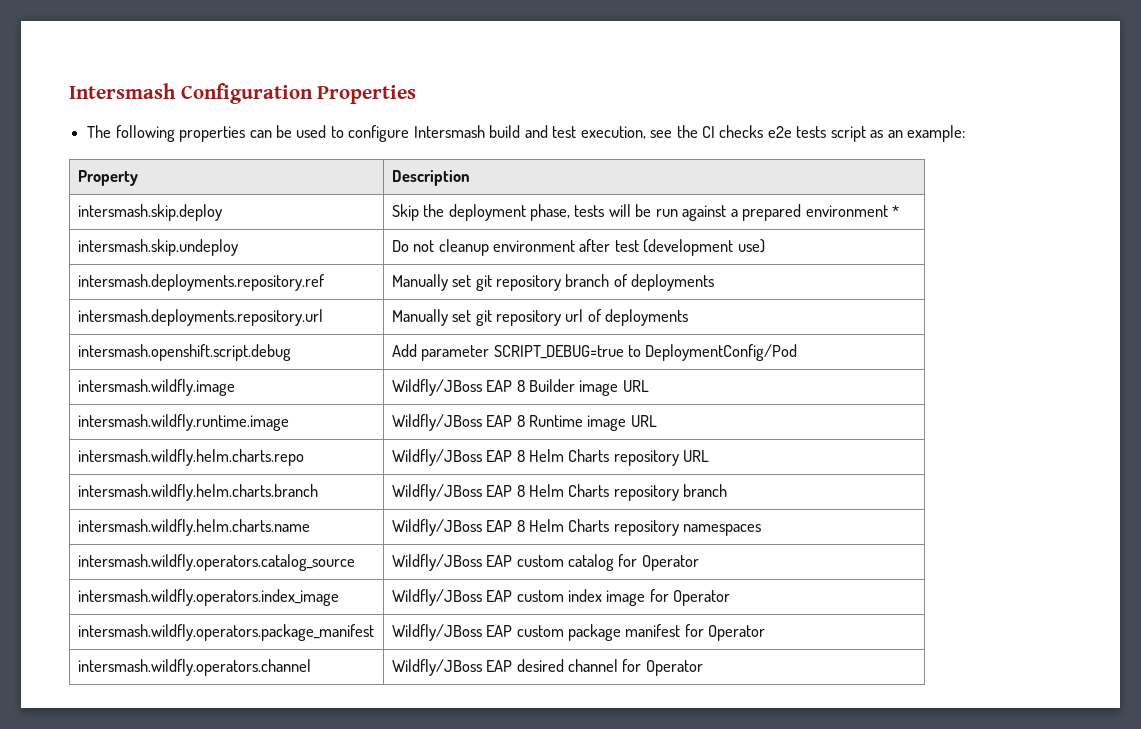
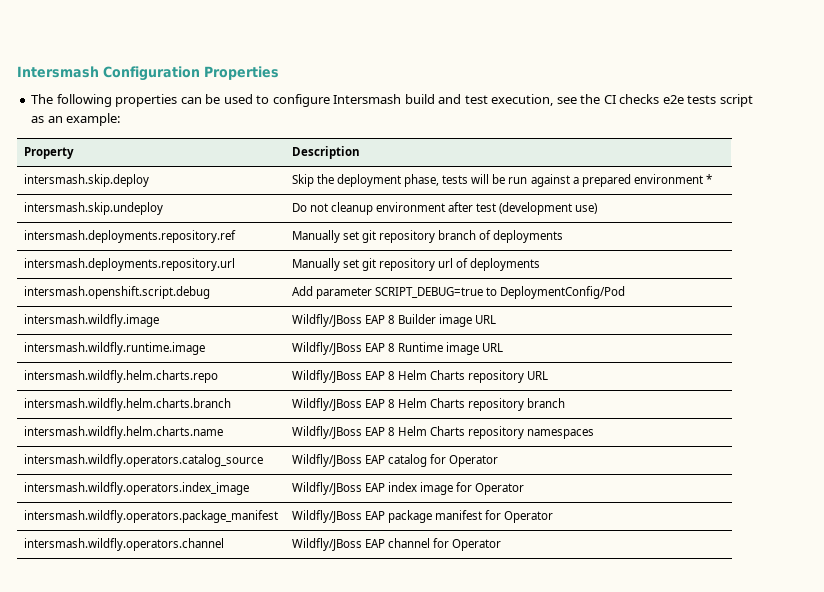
- intersmash.wildfly.operators.catalog_source | Wildfly/JBoss EAP custom catalog for Operator
+ intersmash.wildfly.operators.catalog_source | Wildfly/JBoss EAP catalog for Operator
- intersmash.wildfly.operators.index_image | Wildfly/JBoss EAP custom index image for Operator
+ intersmash.wildfly.operators.index_image | Wildfly/JBoss EAP index image for Operator
- intersmash.wildfly.operators.package_manifest | Wildfly/JBoss EAP custom package manifest for Operator
+ intersmash.wildfly.operators.package_manifest | Wildfly/JBoss EAP package manifest for Operator
- intersmash.wildfly.operators.channel | Wildfly/JBoss EAP desired channel for Operator
+ intersmash.wildfly.operators.channel | Wildfly/JBoss EAP channel for Operator

